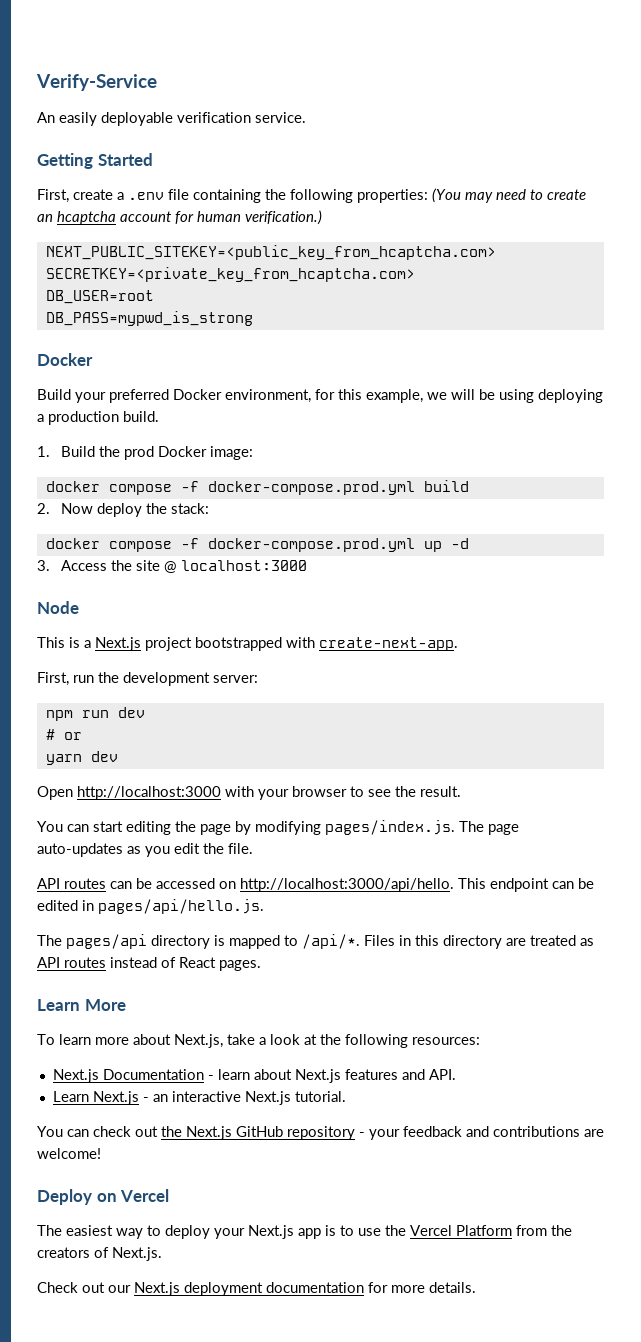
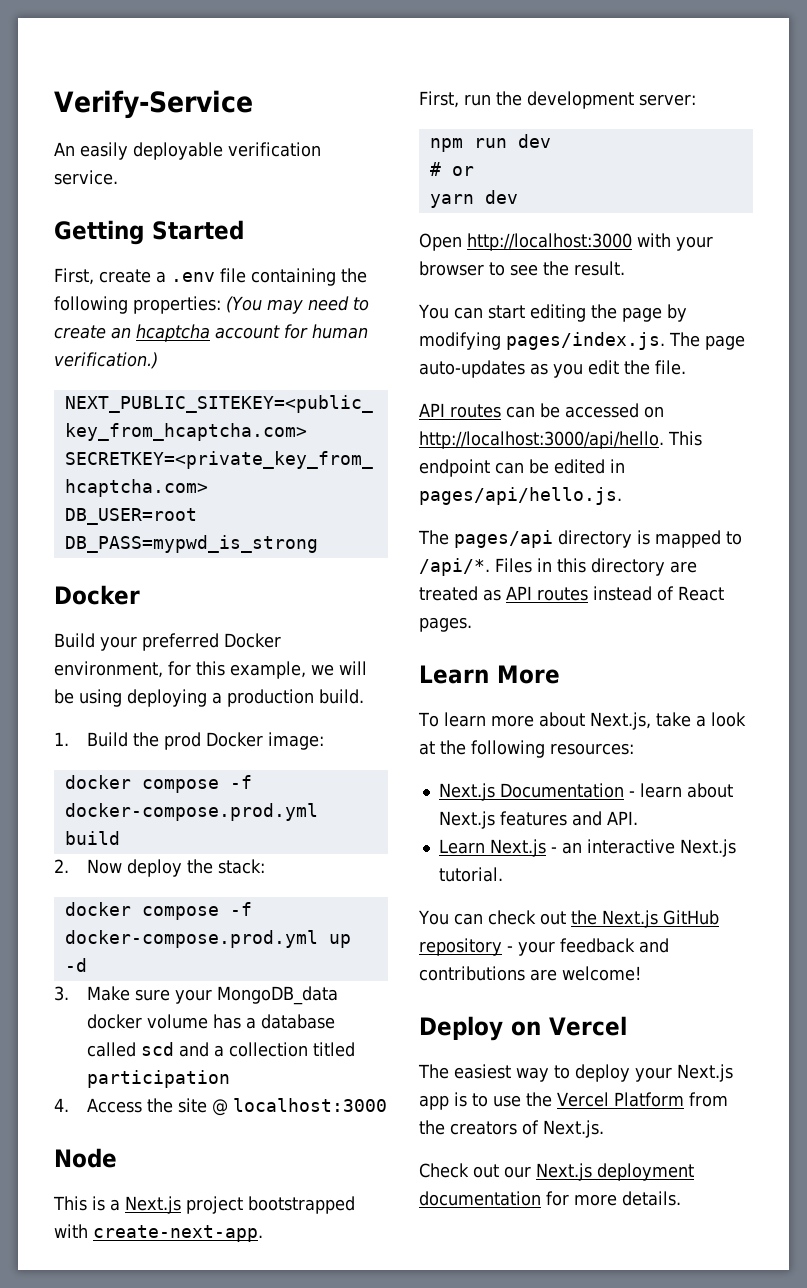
- 3. Access the site @ localhost:3000
+ 3. Make sure your MongoDB_data docker volume has a database called scd and a collection titled participation
+ 4. Access the site @ localhost:3000

